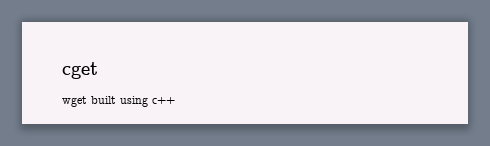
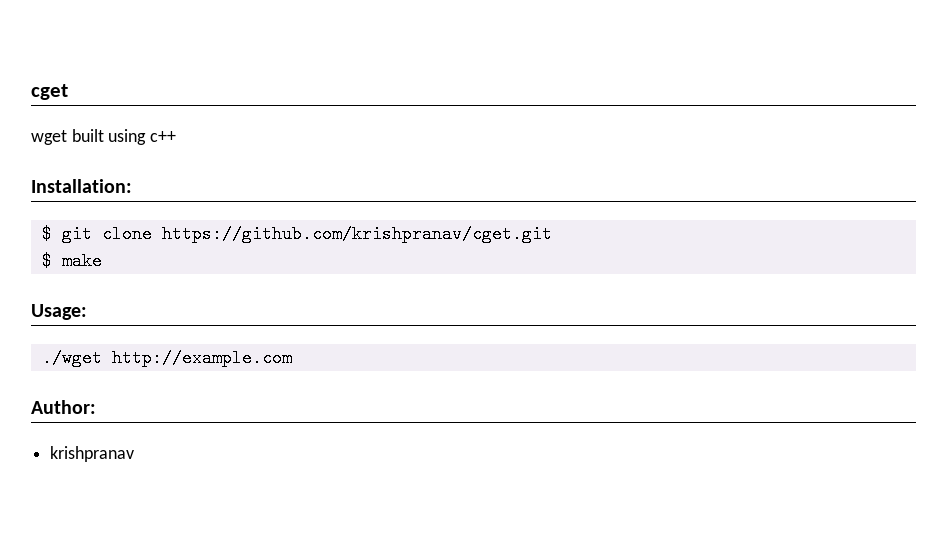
+ Installation:
+ $ git clone https://github.com/krishpranav/cget.git
+ $ make
+ Usage:
+ ./wget http://example.com
+ Author:
+ krishpranav

